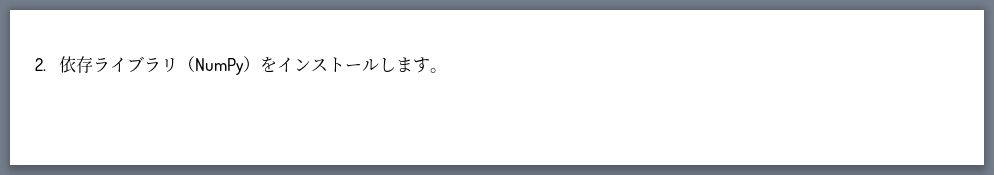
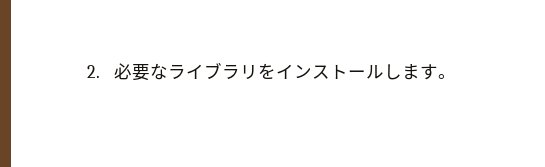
- 2.依存ライブラリ（NumPy）をインストールします。
+ 2.必要なライブラリをインストールします。

